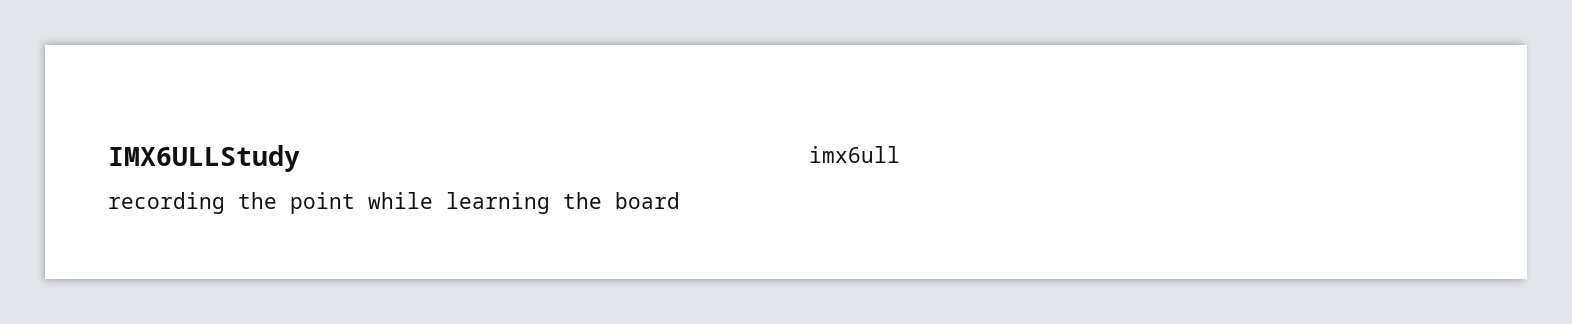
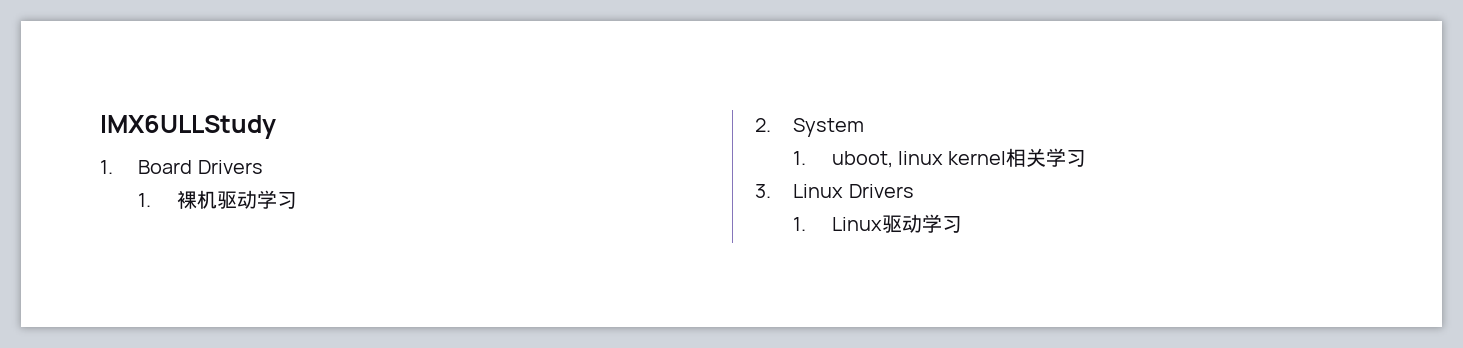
- recording the point while learning the board imx6ull
+ 1. Board Drivers
+ 1.裸机驱动学习
+ 2. System
+ 1. uboot, linux kernel相关学习
+ 3. Linux Drivers
+ 1. Linux驱动学习

